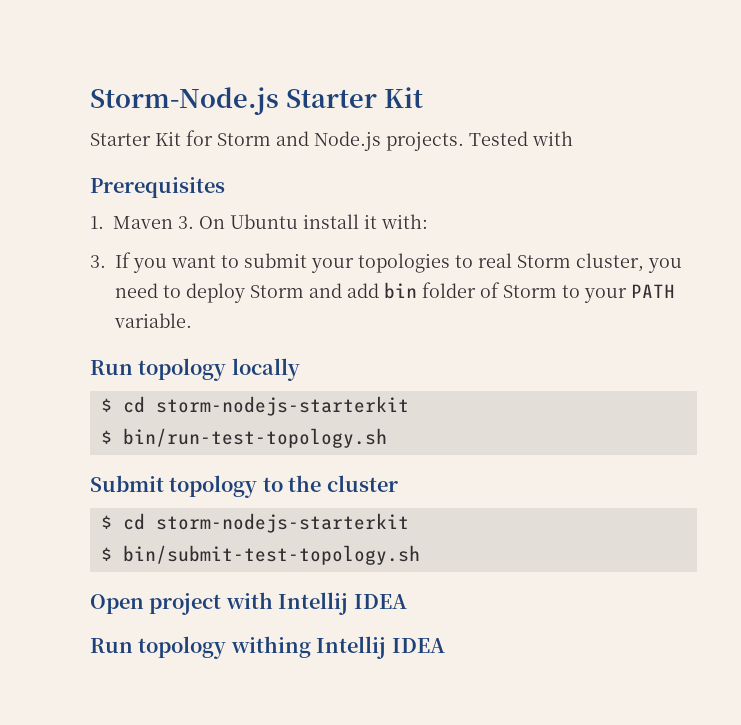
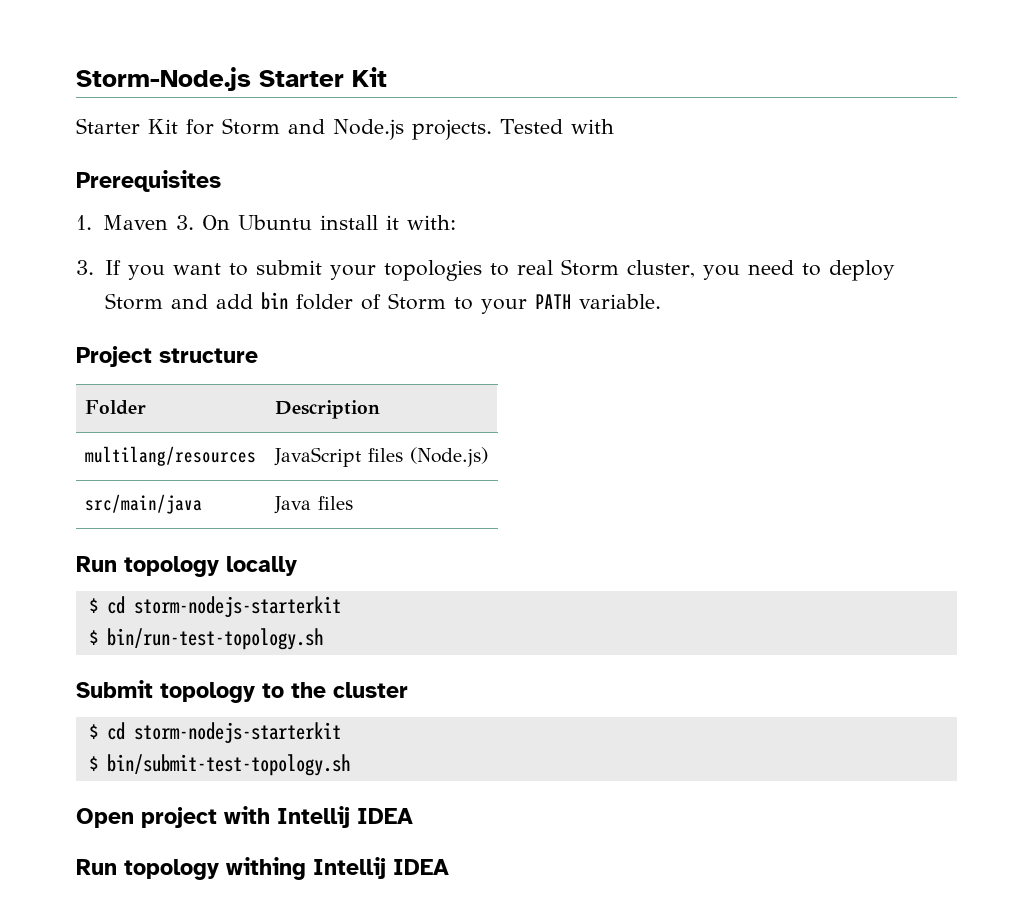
+ Project structure
+ Folder | Description
+ multilang/resources | JavaScript files (Node.js)
+ src/main/java | Java files

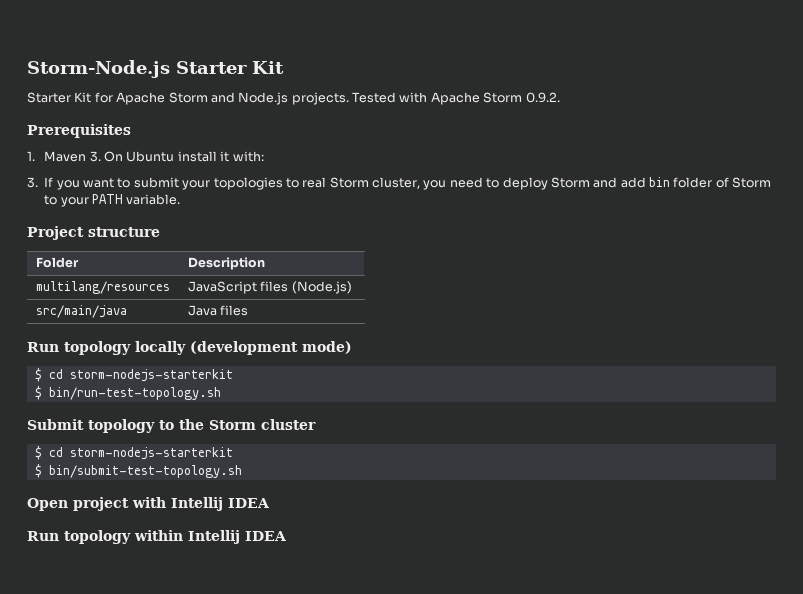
- Starter Kit for Storm and Node.js projects.
+ Starter Kit for Apache Storm and Node.js projects.
- Tested with
+ Tested with Apache Storm 0.9.2.
- Run topology locally
+ Run topology locally (development mode)
- Submit topology to the cluster
+ Submit topology to the Storm cluster
- Run topology withing Intellij IDEA
+ Run topology within Intellij IDEA

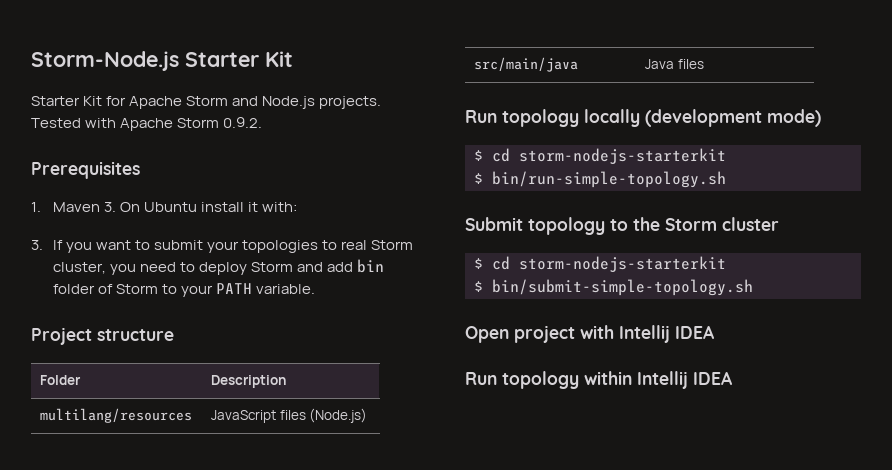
- $ bin/run-test-topology.sh
+ $ bin/run-simple-topology.sh
- $ bin/submit-test-topology.sh
+ $ bin/submit-simple-topology.sh

